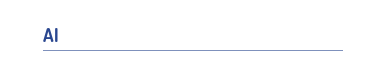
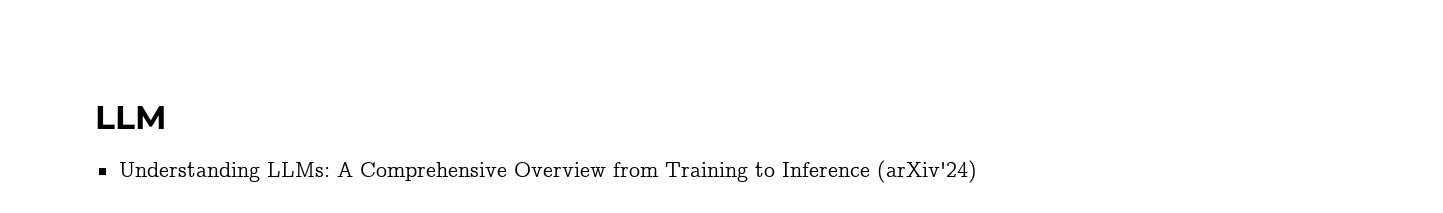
- AI
+ LLM
+ Understanding LLMs: A Comprehensive Overview from Training to Inference (arXiv'24)

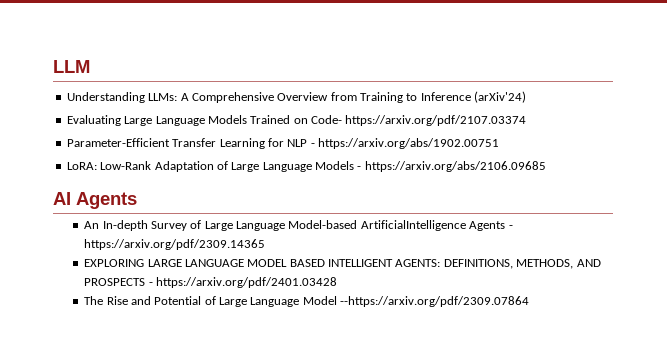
+ Evaluating Large Language Models Trained on Code- https://arxiv.org/pdf/2107.03374
+ Parameter-Efficient Transfer Learning for NLP - https://arxiv.org/abs/1902.00751
+ LoRA: Low-Rank Adaptation of Large Language Models - https://arxiv.org/abs/2106.09685
+ AI Agents
+ An In-depth Survey of Large Language Model-based ArtificialIntelligence Agents - https://arxiv.org/pdf/2309.14365
+ EXPLORING LARGE LANGUAGE MODEL BASED INTELLIGENT AGENTS: DEFINITIONS, METHODS, AND PROSPECTS - https://arxiv.org/pdf/2401.03428
+ The Rise and Potential of Large Language Model --https://arxiv.org/pdf/2309.07864

